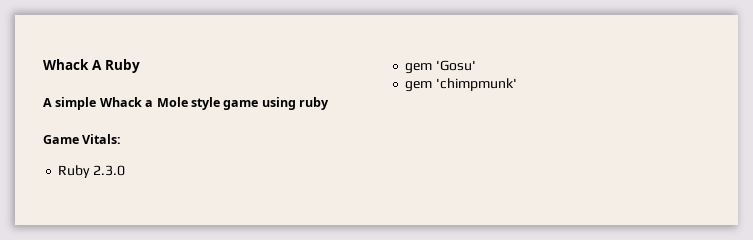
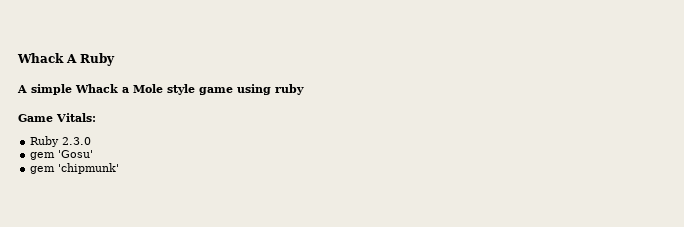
- gem 'chimpmunk'
+ gem 'chipmunk'

